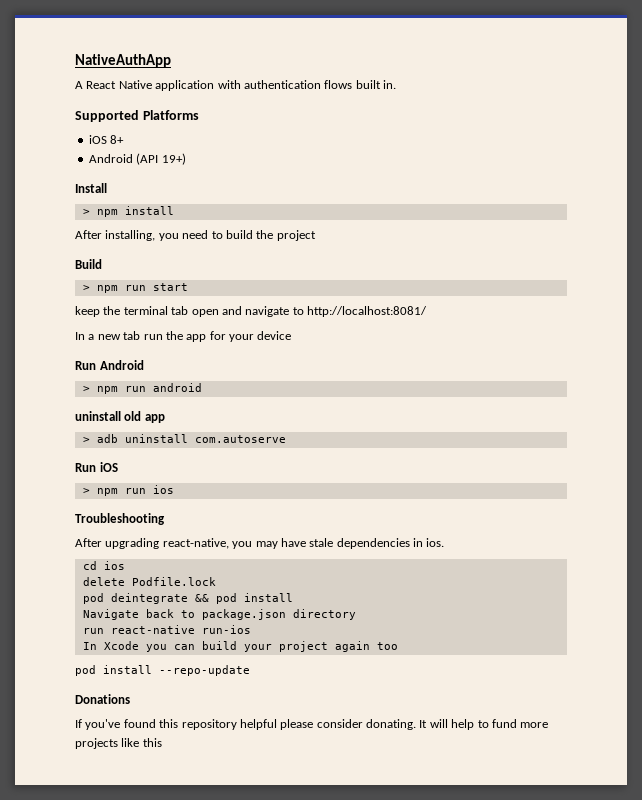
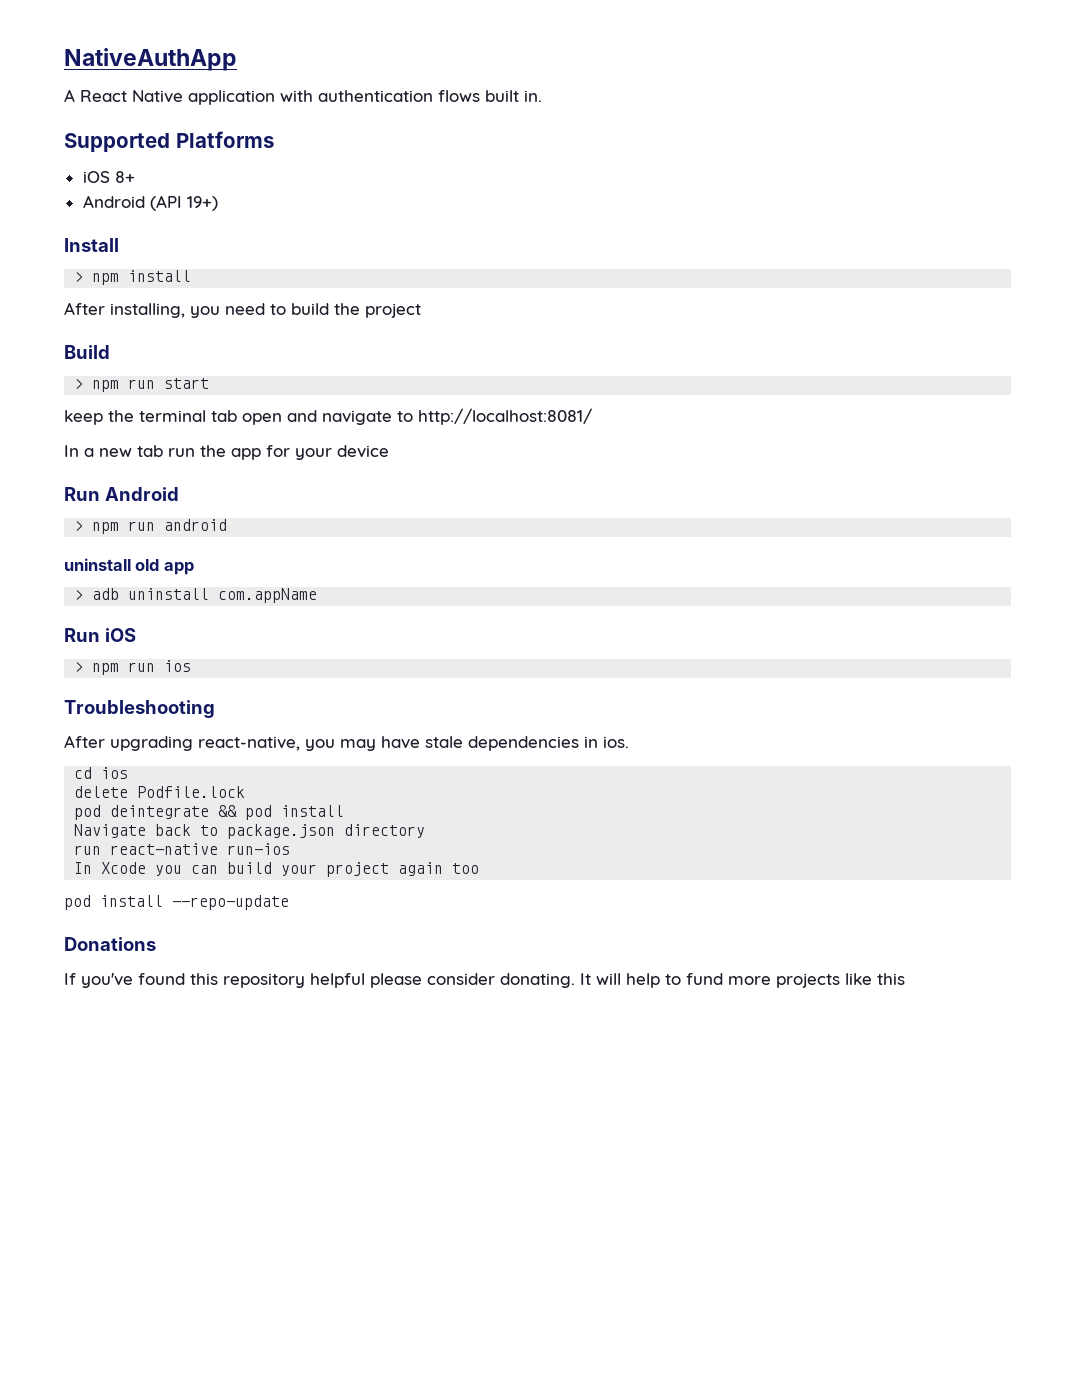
- > adb uninstall com.autoserve
+ > adb uninstall com.appName

